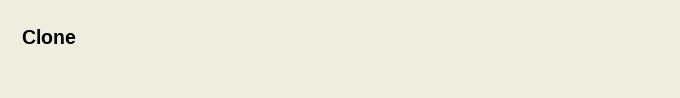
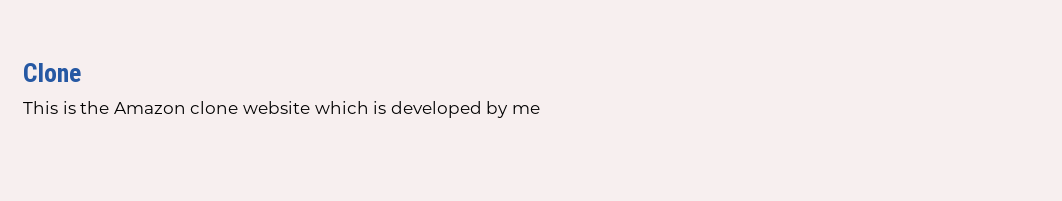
+ This is the Amazon clone website which is developed by me

